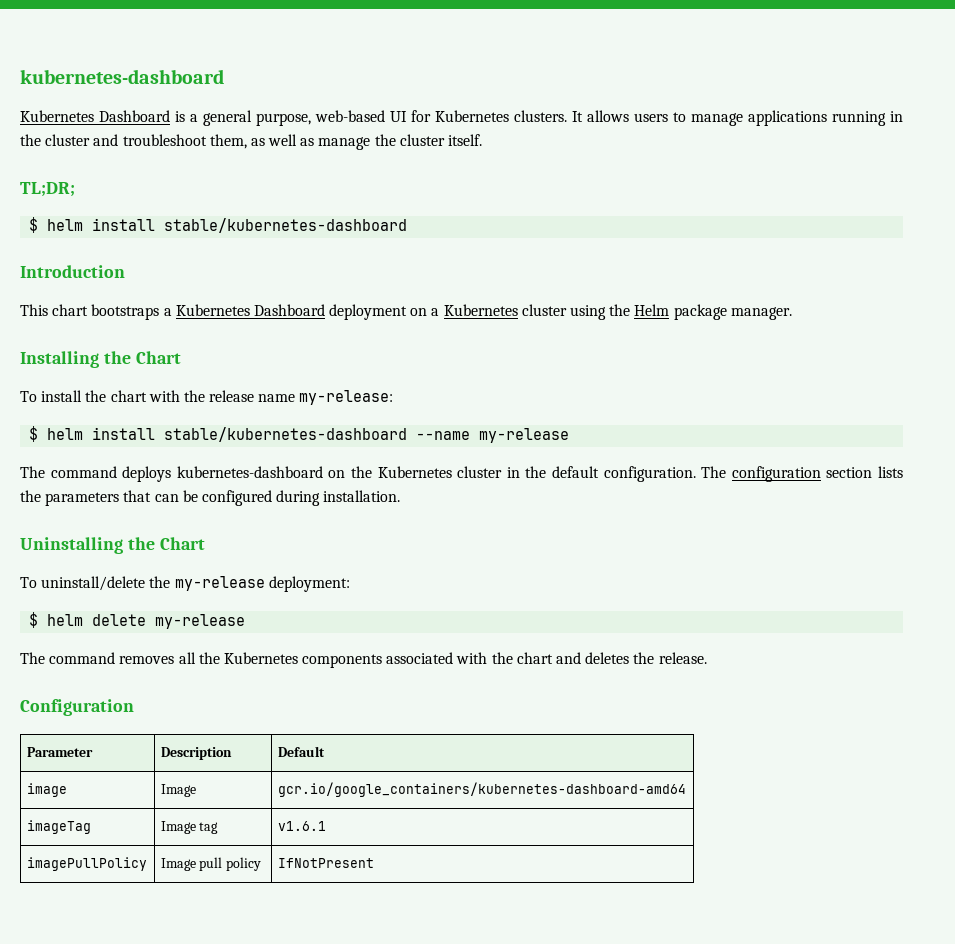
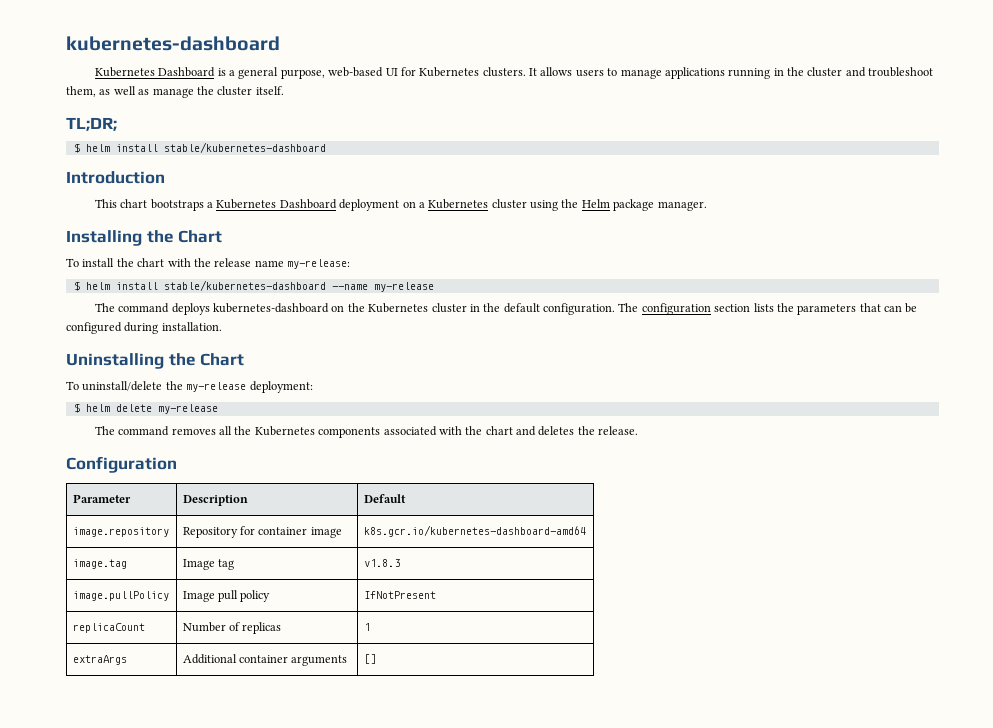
- image | Image | gcr.io/google_containers/kubernetes-dashboard-amd64
- imageTag | Image tag | v1.6.1
- imagePullPolicy | Image pull policy | IfNotPresent
+ image.repository | Repository for container image | k8s.gcr.io/kubernetes-dashboard-amd64
+ image.tag | Image tag | v1.8.3
+ image.pullPolicy | Image pull policy | IfNotPresent
+ replicaCount | Number of replicas | 1
+ extraArgs | Additional container arguments | []

